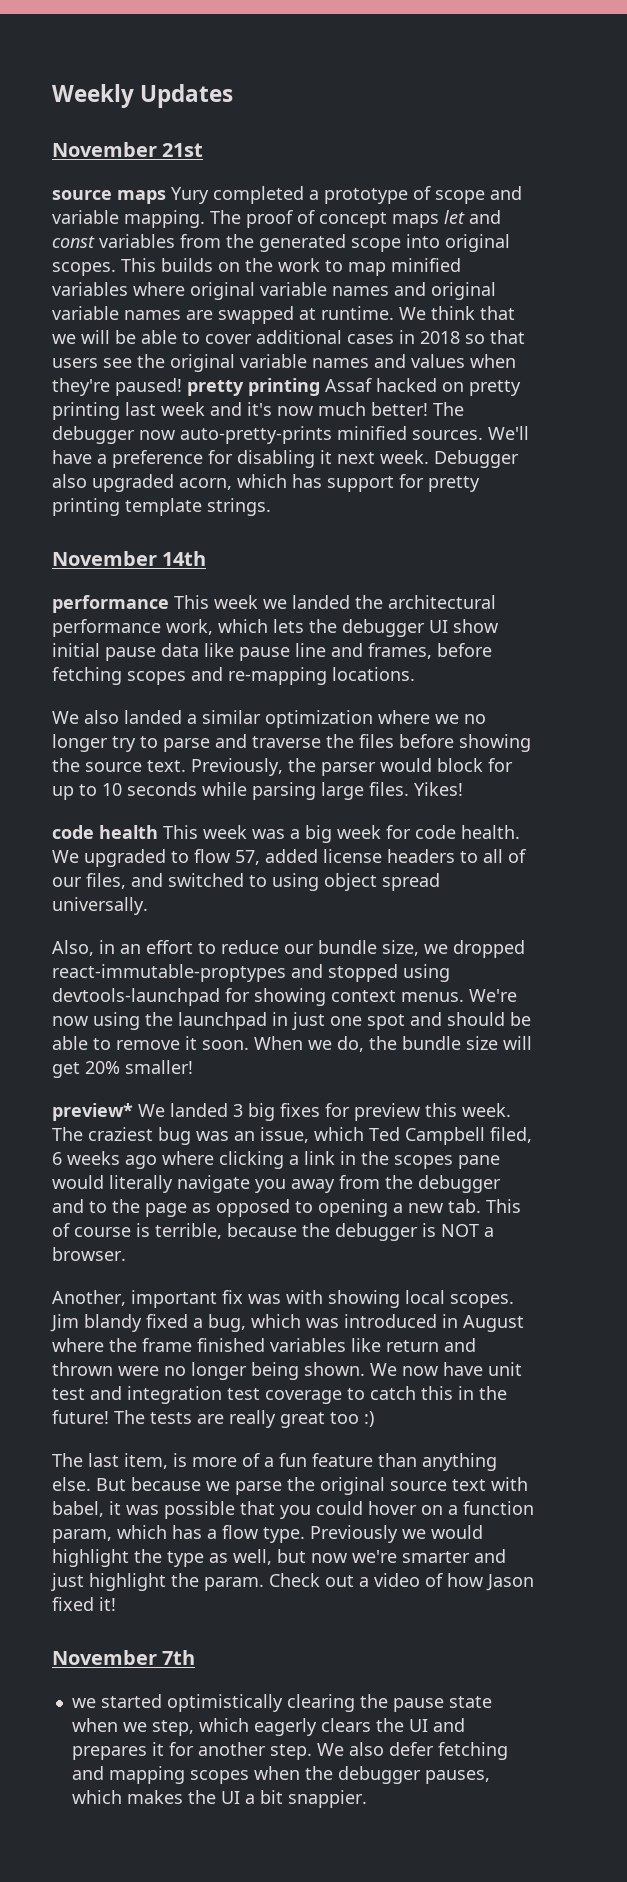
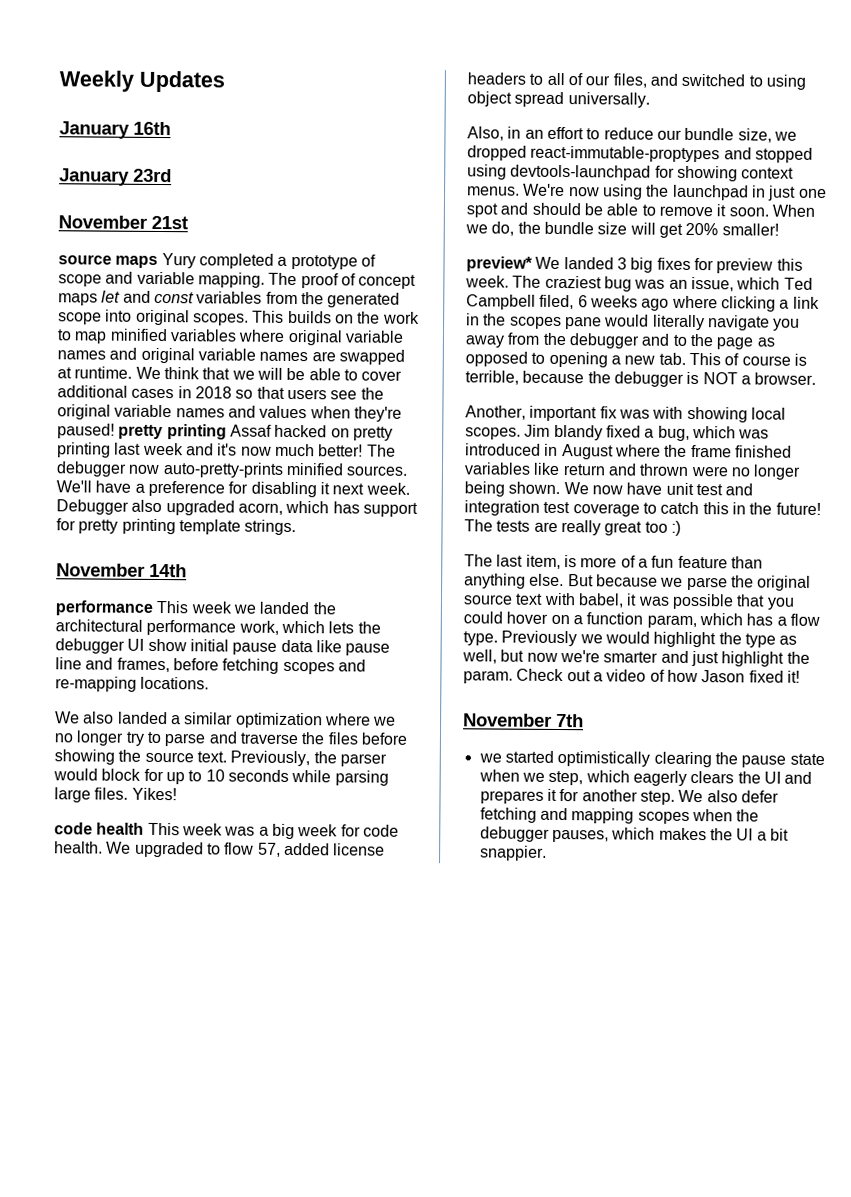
+ January 16th
+ January 23rd

